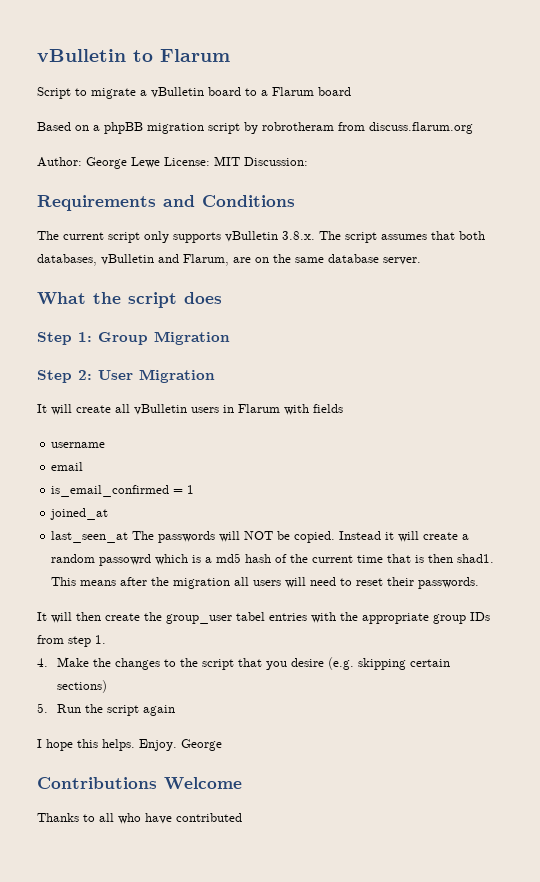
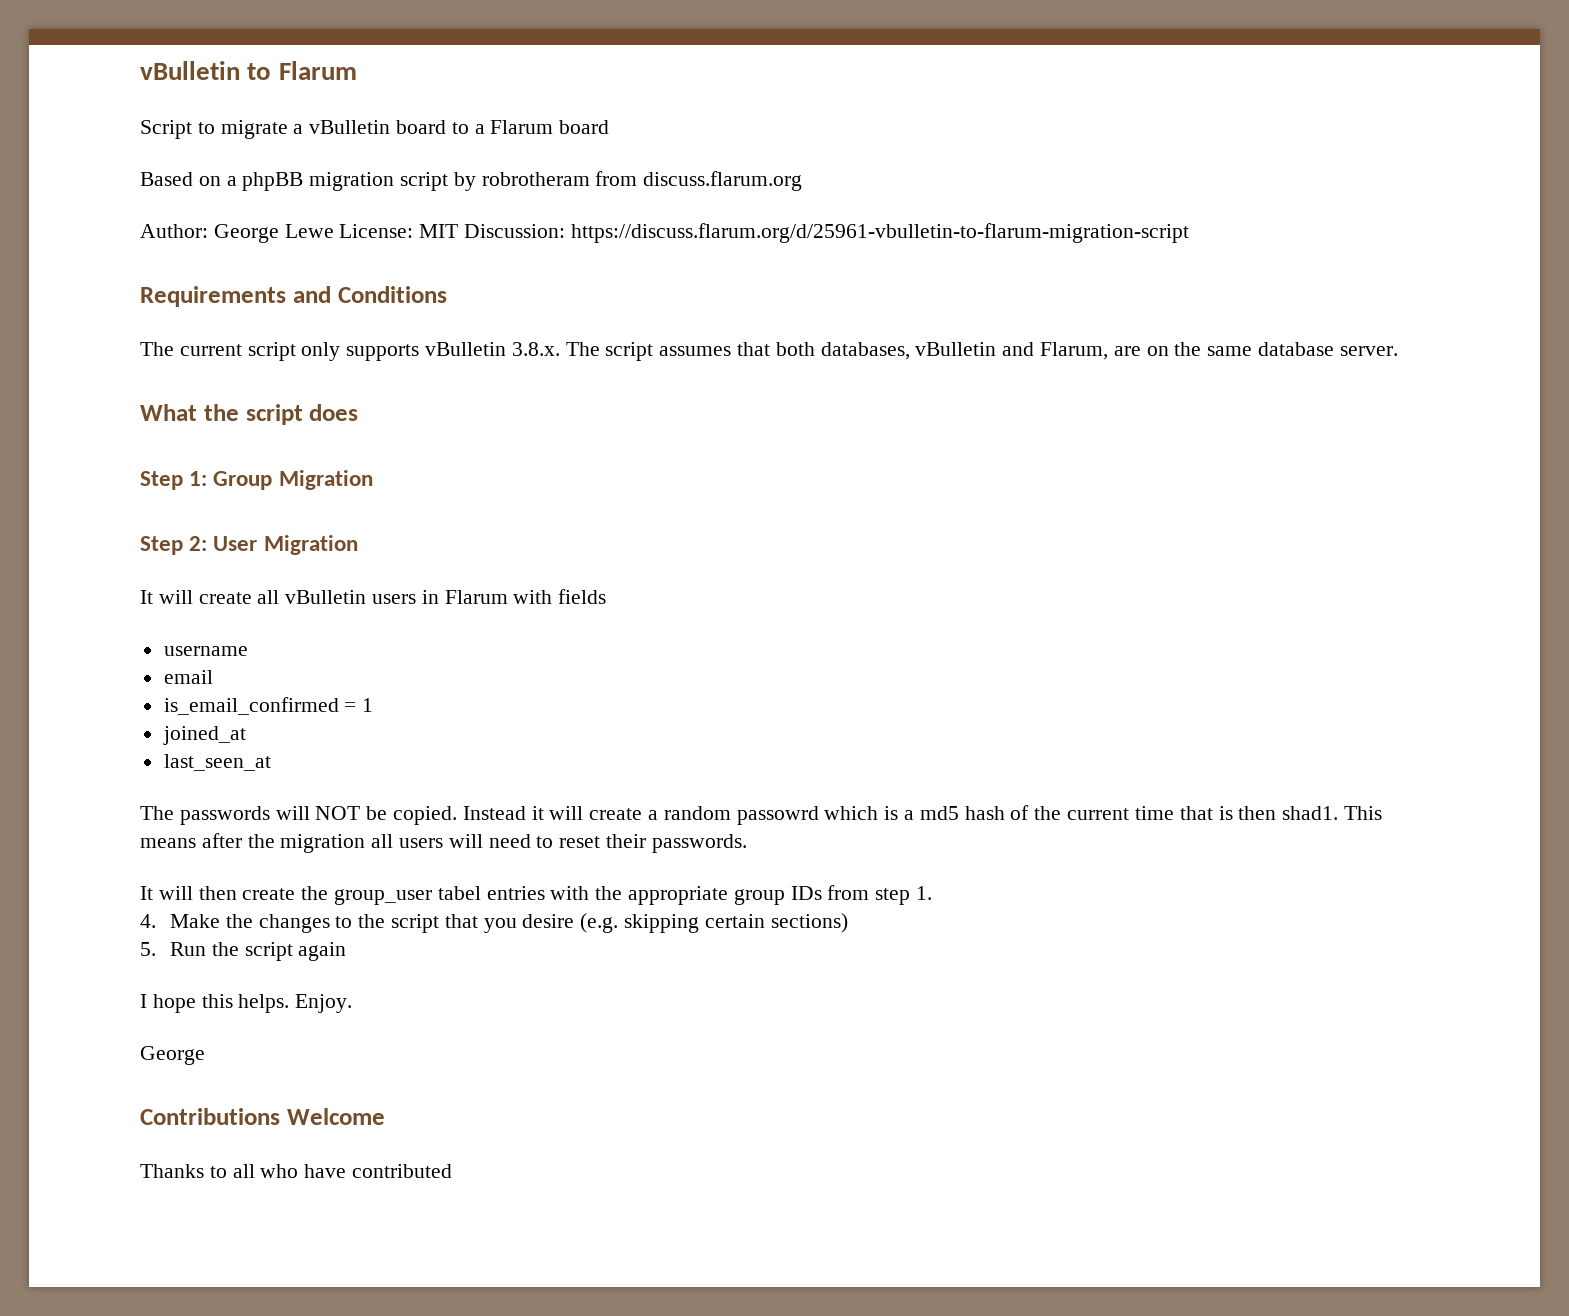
- Author: George Lewe License: MIT Discussion:
+ Author: George Lewe License: MIT Discussion: https://discuss.flarum.org/d/25961-vbulletin-to-flarum-migration-script
- last_seen_at The passwords will NOT be copied.
+ last_seen_at
+ The passwords will NOT be copied.
- Enjoy. George
+ Enjoy.
+ George

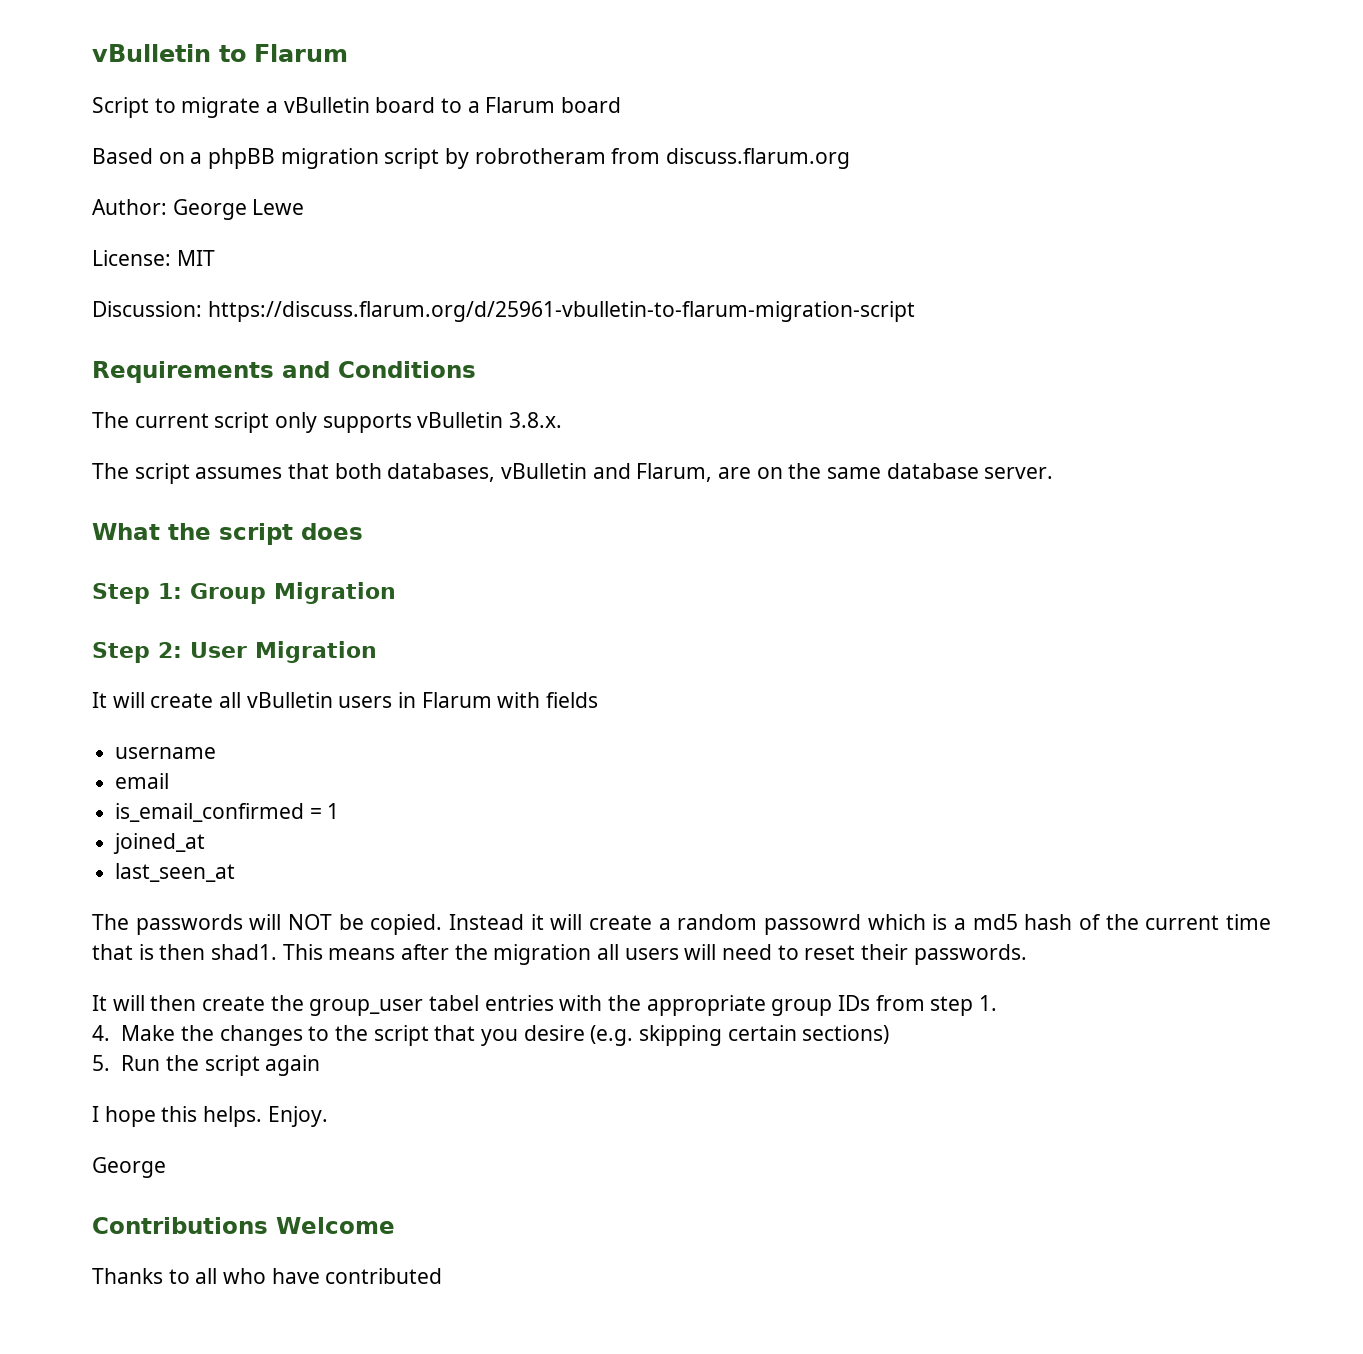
- Author: George Lewe License: MIT Discussion: https://discuss.flarum.org/d/25961-vbulletin-to-flarum-migration-script
+ Author: George Lewe
+ License: MIT
+ Discussion: https://discuss.flarum.org/d/25961-vbulletin-to-flarum-migration-script
- The current script only supports vBulletin 3.8.x. The script assumes that both databases, vBulletin and Flarum, are on the same database server.
+ The current script only supports vBulletin 3.8.x.
+ The script assumes that both databases, vBulletin and Flarum, are on the same database server.

